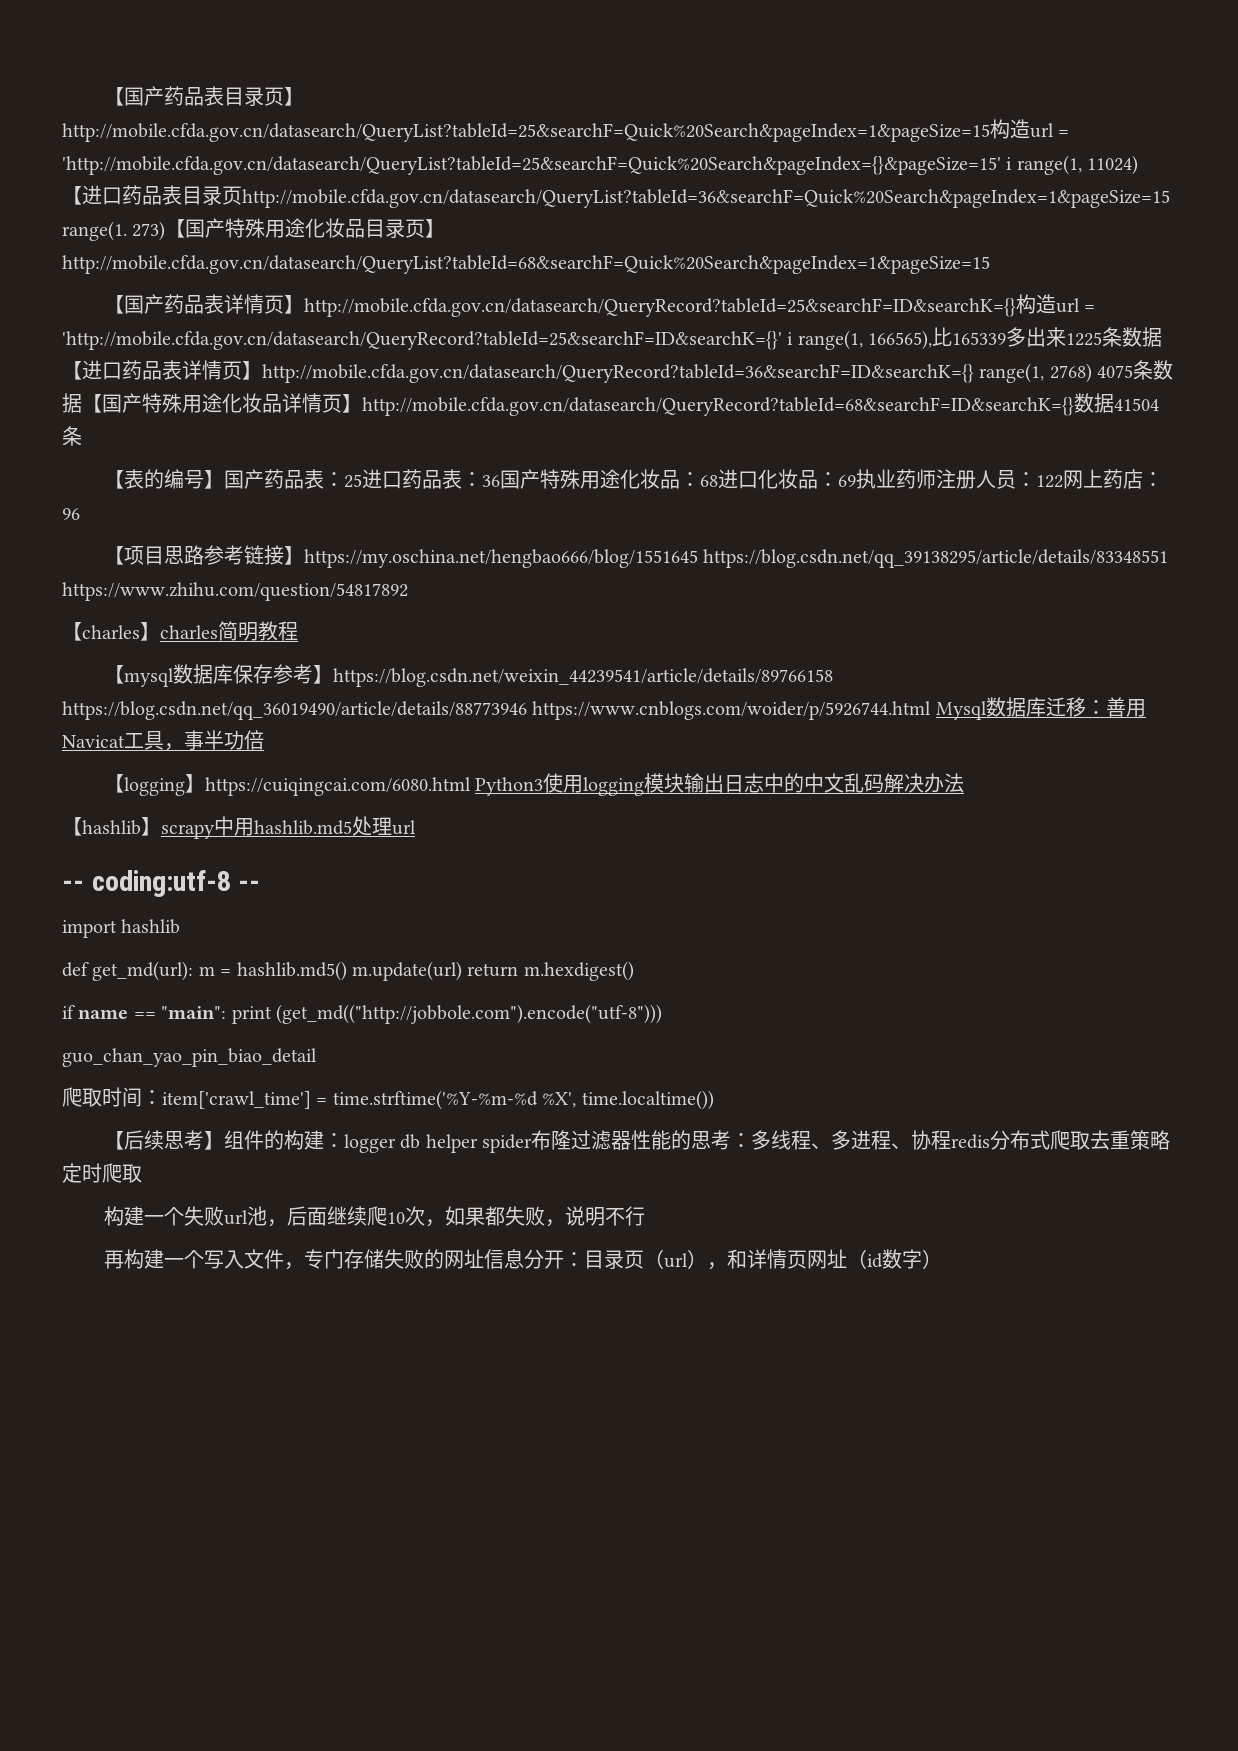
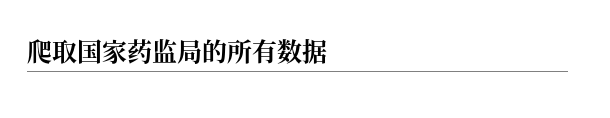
- 【国产药品表目录页】http://mobile.cfda.gov.cn/datasearch/QueryList?tableId=25&searchF=Quick%20Search&pageIndex=1&pageSize=15构造url = 'http://mobile.cfda.gov.cn/datasearch/QueryList?tableId=25&searchF=Quick%20Search&pageIndex={}&pageSize=15' i range(1, 11024)【进口药品表目录页http://mobile.cfda.gov.cn/datasearch/QueryList?tableId=36&searchF=Quick%20Search&pageIndex=1&pageSize=15 range(1. 273)【国产特殊用途化妆品目录页】http://mobile.cfda.gov.cn/datasearch/QueryList?tableId=68&searchF=Quick%20Search&pageIndex=1&pageSize=15
- 【国产药品表详情页】http://mobile.cfda.gov.cn/datasearch/QueryRecord?tableId=25&searchF=ID&searchK={}构造url = 'http://mobile.cfda.gov.cn/datasearch/QueryRecord?tableId=25&searchF=ID&searchK={}' i range(1, 166565),比165339多出来1225条数据【进口药品表详情页】http://mobile.cfda.gov.cn/datasearch/QueryRecord?tableId=36&searchF=ID&searchK={} range(1, 2768) 4075条数据【国产特殊用途化妆品详情页】http://mobile.cfda.gov.cn/datasearch/QueryRecord?tableId=68&searchF=ID&searchK={}数据41504条
- 【表的编号】国产药品表：25进口药品表：36国产特殊用途化妆品：68进口化妆品：69执业药师注册人员：122网上药店：96
- 【项目思路参考链接】https://my.oschina.net/hengbao666/blog/1551645 https://blog.csdn.net/qq_39138295/article/details/83348551 https://www.zhihu.com/question/54817892
- 【charles】charles简明教程
- 【mysql数据库保存参考】https://blog.csdn.net/weixin_44239541/article/details/89766158 https://blog.csdn.net/qq_36019490/article/details/88773946 https://www.cnblogs.com/woider/p/5926744.html Mysql数据库迁移：善用Navicat工具，事半功倍
- 【logging】https://cuiqingcai.com/6080.html Python3使用logging模块输出日志中的中文乱码解决办法
- 【hashlib】scrapy中用hashlib.md5处理url
- -- coding:utf-8 --
- import hashlib
- def get_md(url): m = hashlib.md5() m.update(url) return m.hexdigest()
- if name == "main": print (get_md(("http://jobbole.com").encode("utf-8")))
- guo_chan_yao_pin_biao_detail
- 爬取时间：item['crawl_time'] = time.strftime('%Y-%m-%d %X', time.localtime())
- 【后续思考】组件的构建：logger db helper spider布隆过滤器性能的思考：多线程、多进程、协程redis分布式爬取去重策略定时爬取
- 构建一个失败url池，后面继续爬10次，如果都失败，说明不行
- 再构建一个写入文件，专门存储失败的网址信息分开：目录页（url），和详情页网址（id数字）
+ 爬取国家药监局的所有数据

